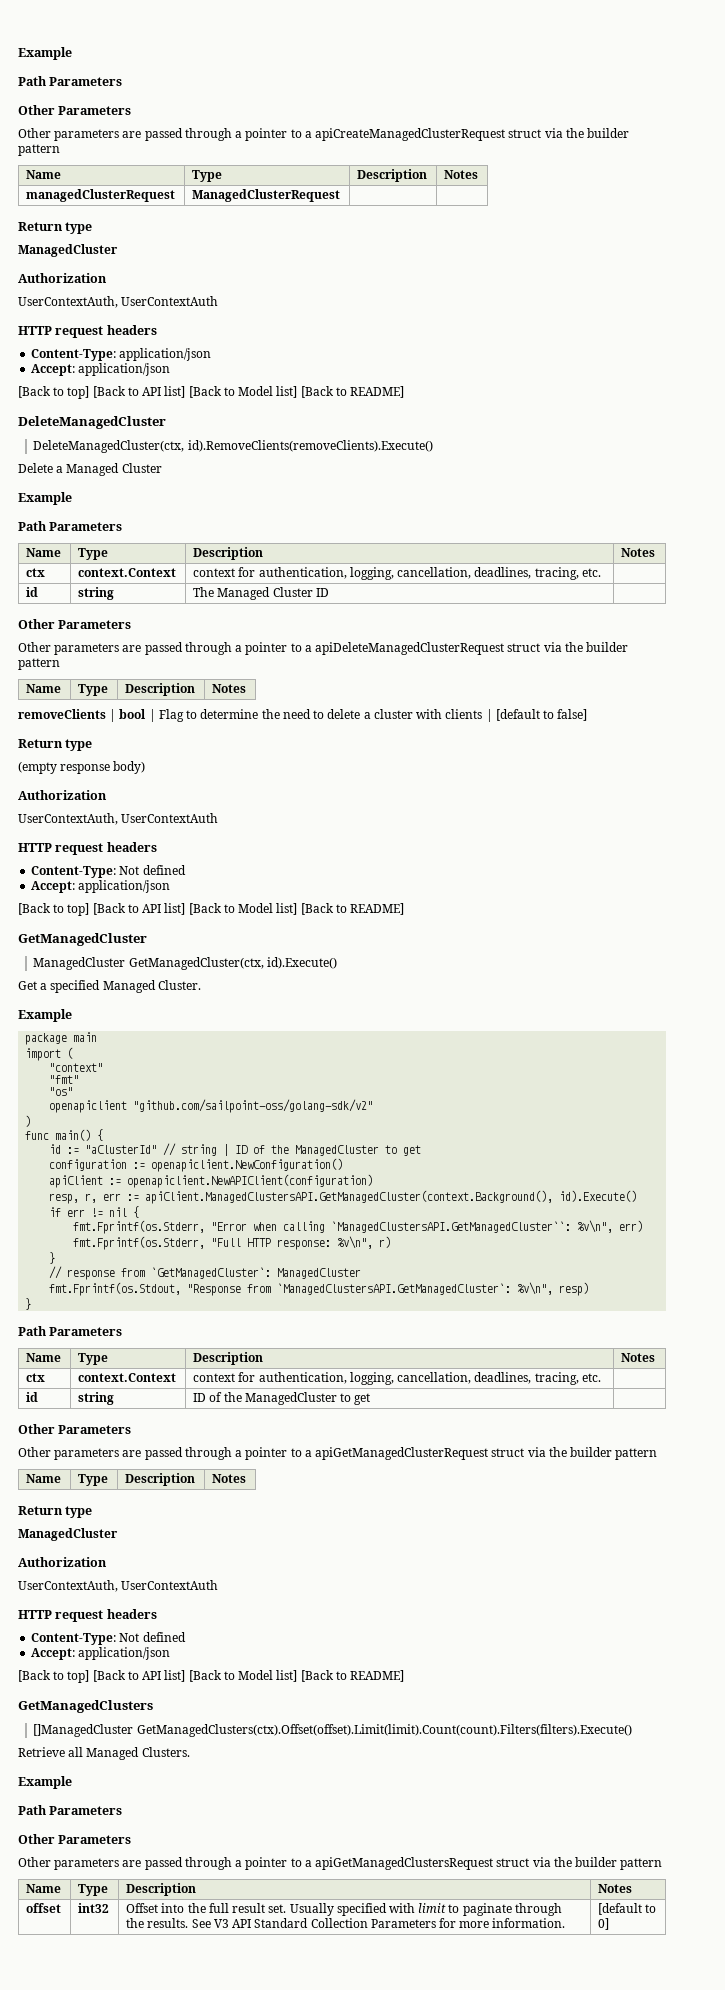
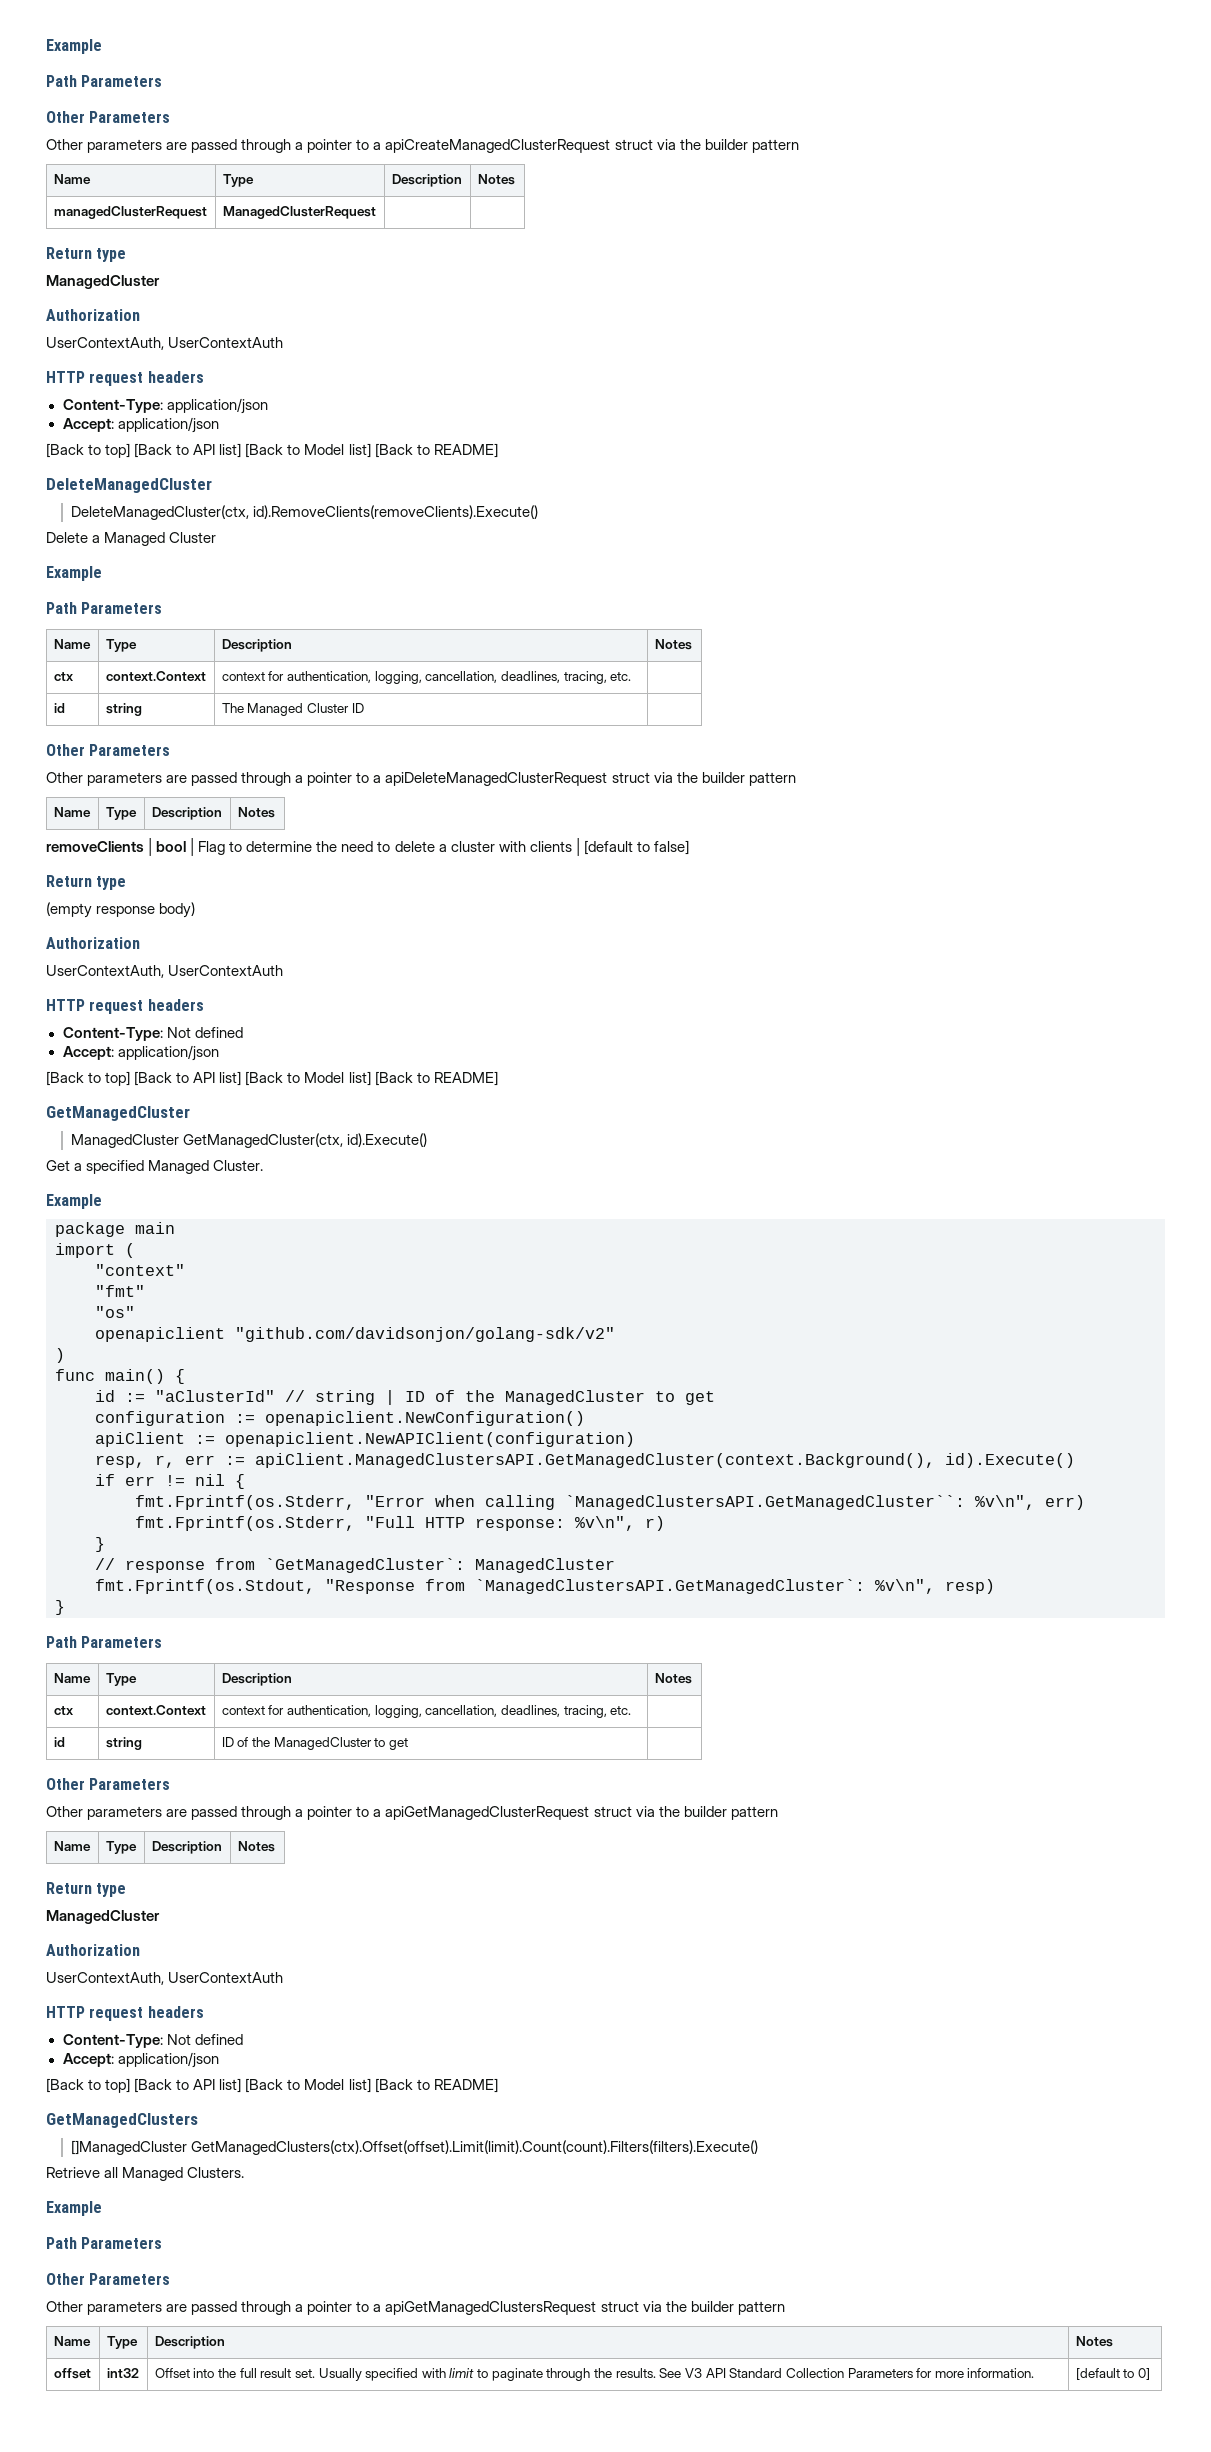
- openapiclient "github.com/sailpoint-oss/golang-sdk/v2"
+ openapiclient "github.com/davidsonjon/golang-sdk/v2"

